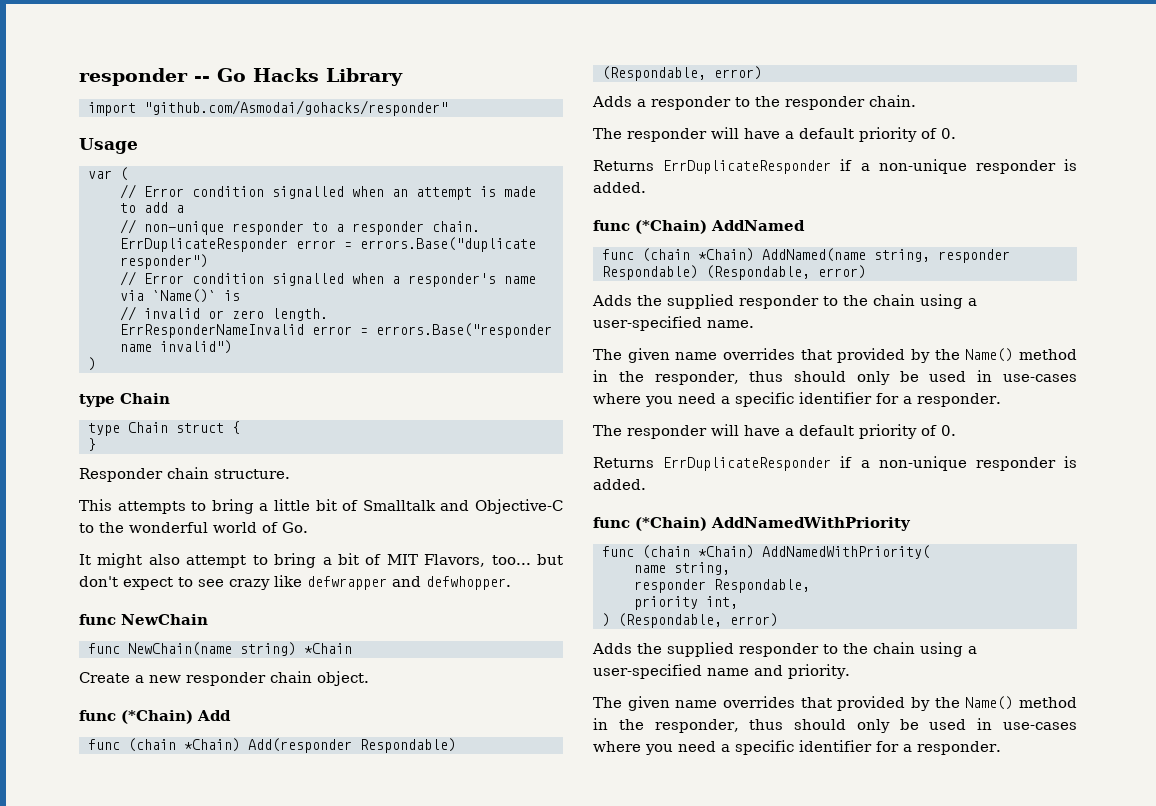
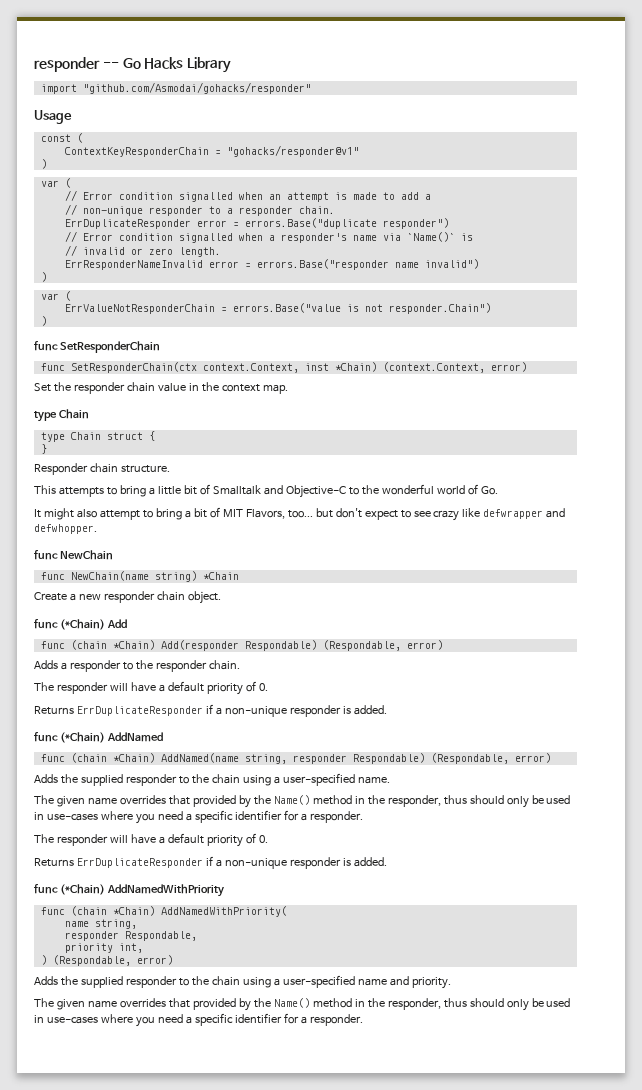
+ const (
+ ContextKeyResponderChain = "gohacks/responder@v1"
+ )
  ErrResponderNameInvalid error = errors.Base("responder name invalid")
  )
+ var (
+ ErrValueNotResponderChain = errors.Base("value is not responder.Chain")
+ )
+ func SetResponderChain
+ func SetResponderChain(ctx context.Context, inst *Chain) (context.Context, error)
+ Set the responder chain value in the context map.

